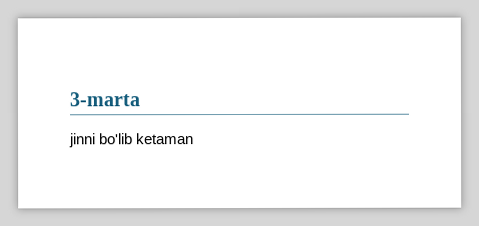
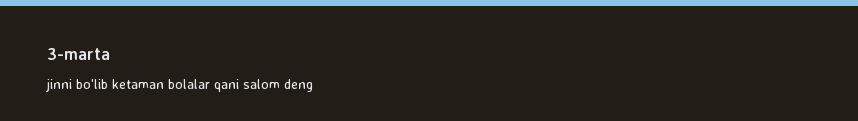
- jinni bo'lib ketaman
+ jinni bo'lib ketaman bolalar qani salom deng

